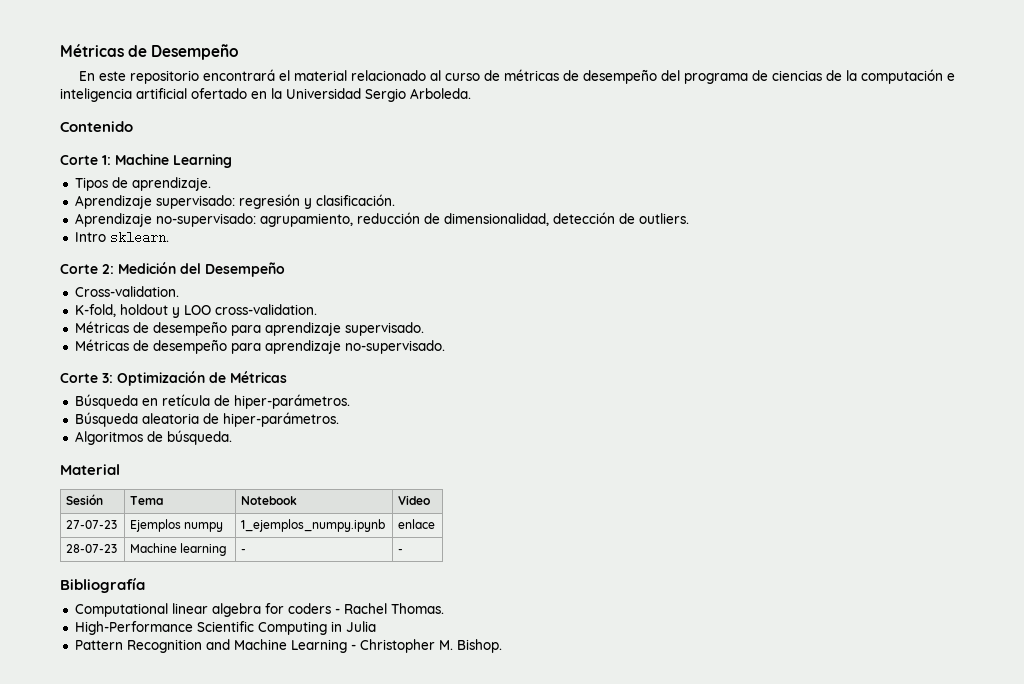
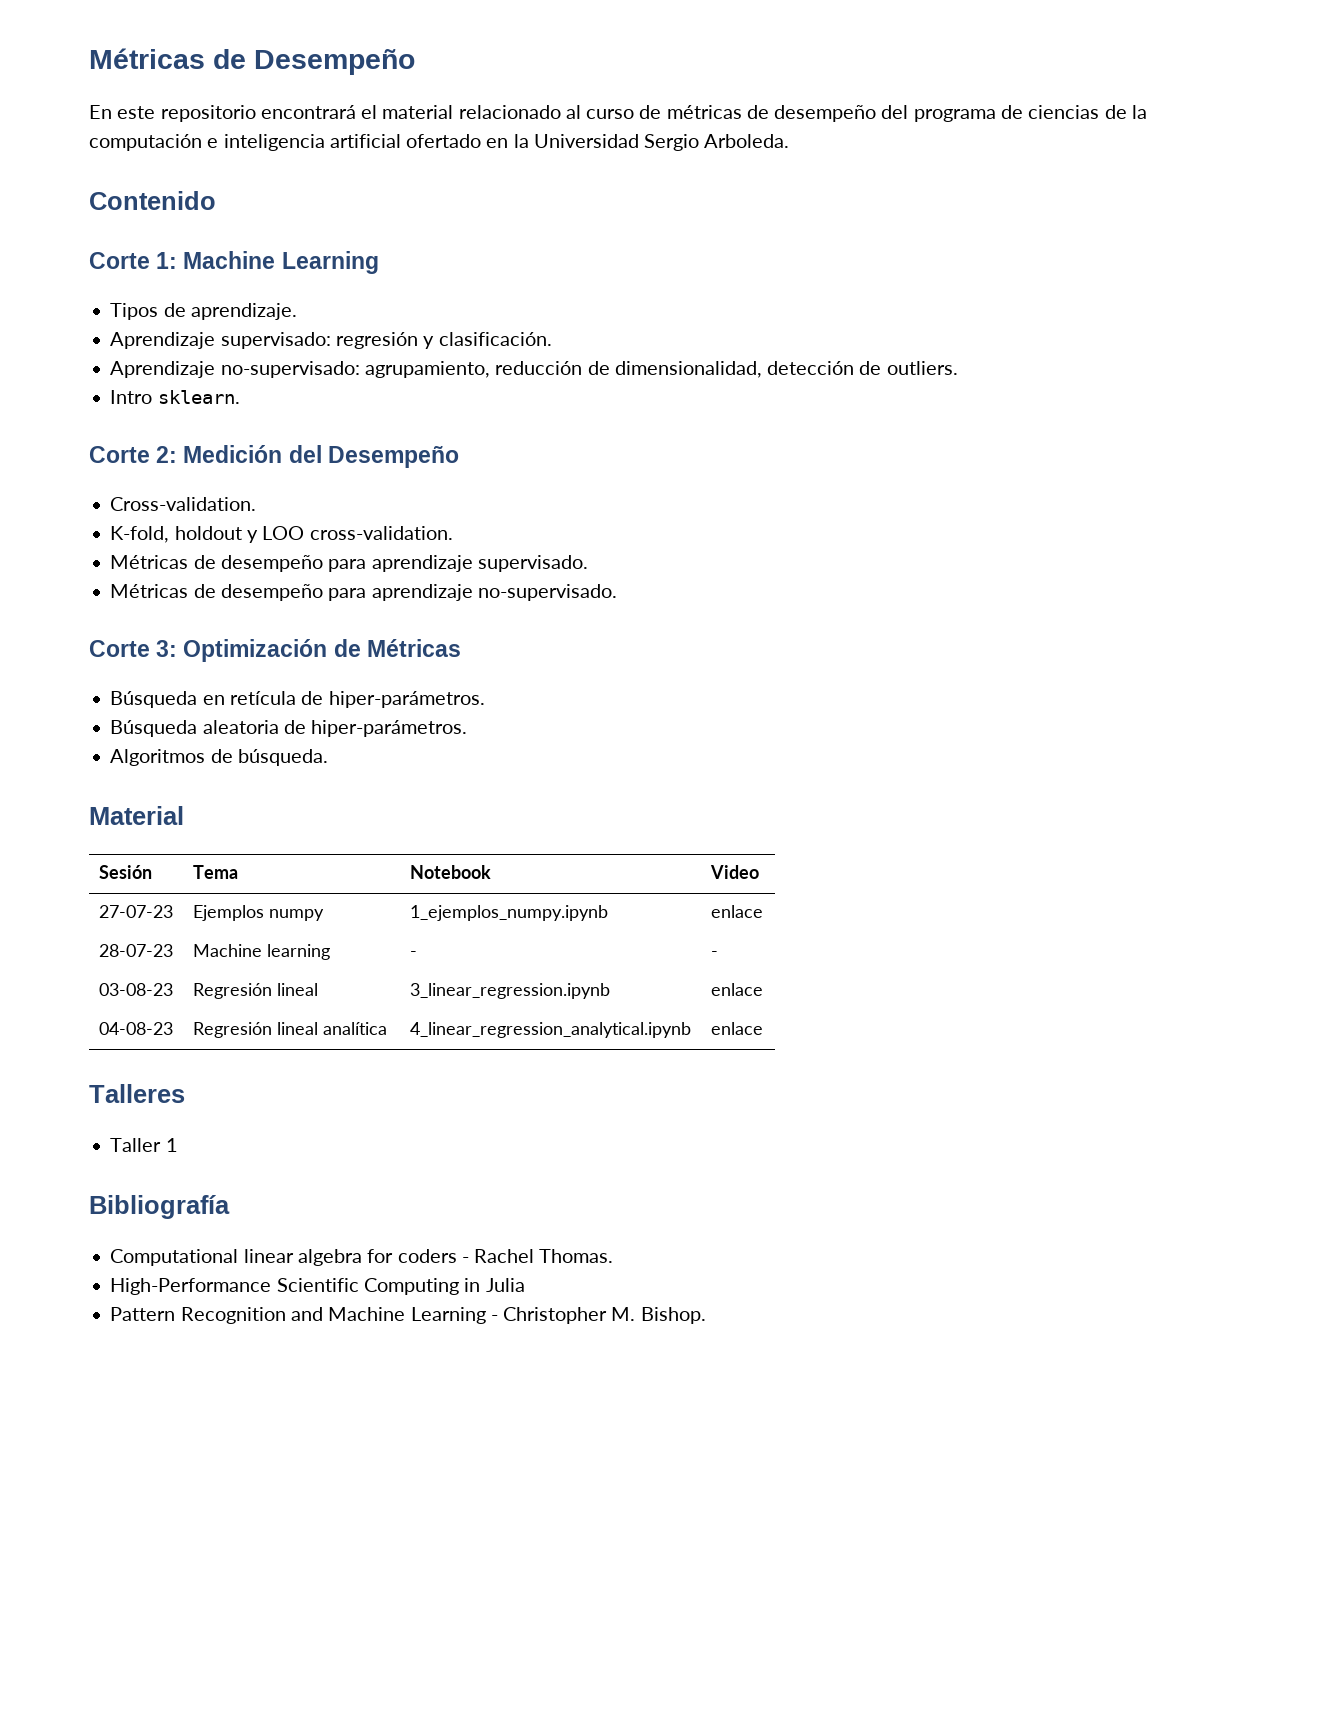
+ 03-08-23 | Regresión lineal | 3_linear_regression.ipynb | enlace
+ 04-08-23 | Regresión lineal analítica | 4_linear_regression_analytical.ipynb | enlace
+ Talleres
+ Taller 1

